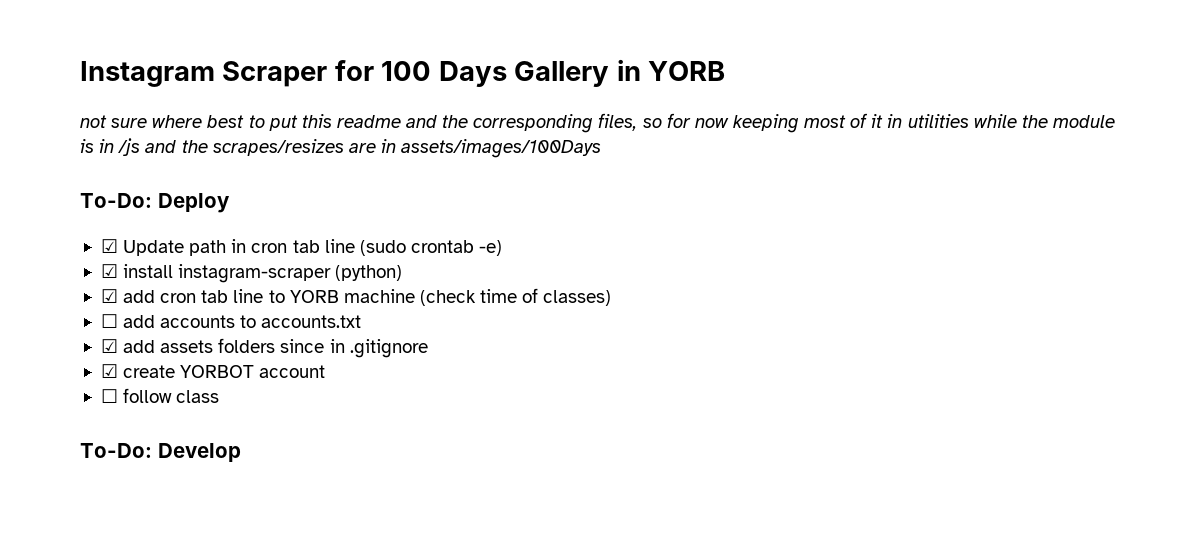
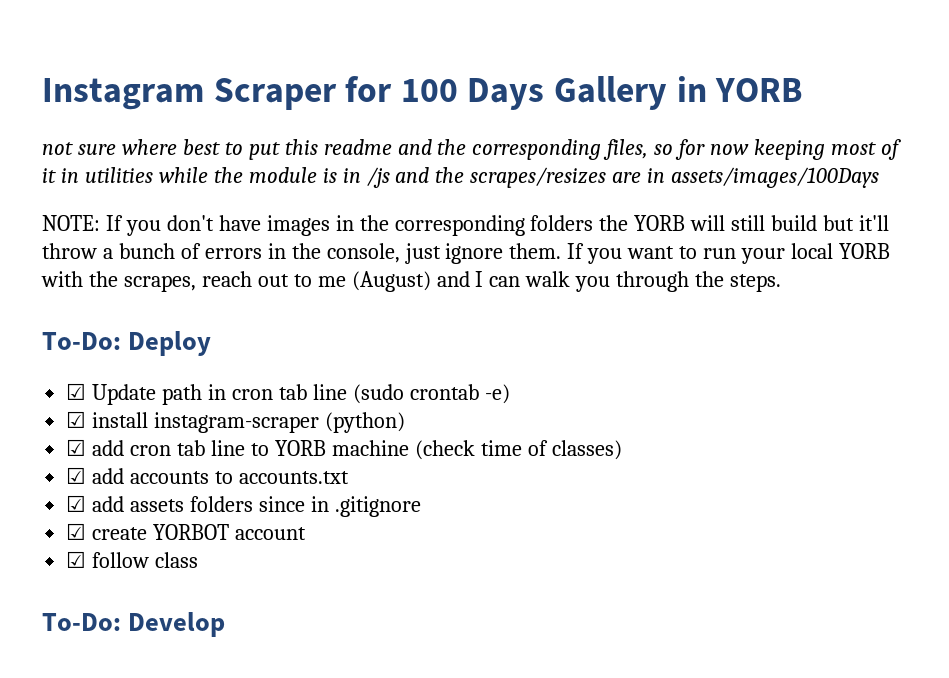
+ NOTE: If you don't have images in the corresponding folders the YORB will still build but it'll throw a bunch of errors in the console, just ignore them. If you want to run your local YORB with the scrapes, reach out to me (August) and I can walk you through the steps.
- ☐ add accounts to accounts.txt
+ ☑ add accounts to accounts.txt
- ☐ follow class
+ ☑ follow class

